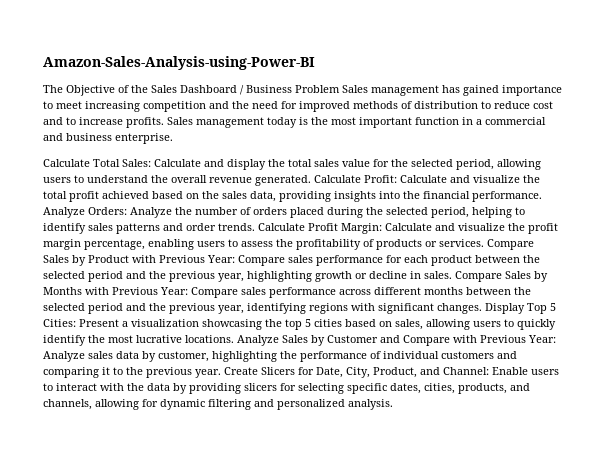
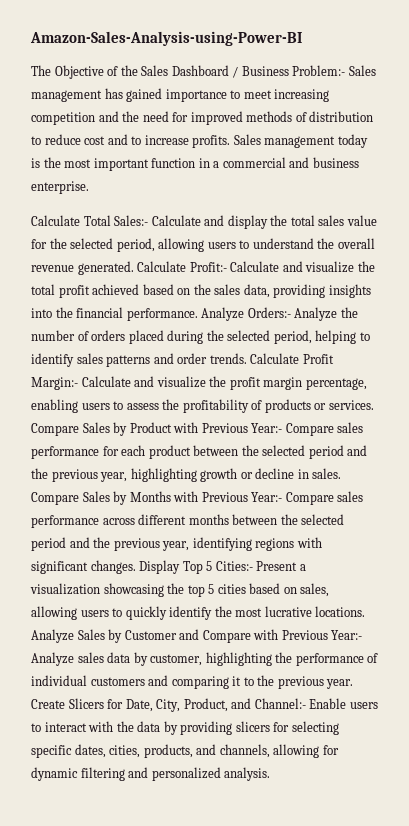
- The Objective of the Sales Dashboard / Business Problem Sales management has gained importance to meet increasing competition and the need for improved methods of distribution to reduce cost and to increase profits.
+ The Objective of the Sales Dashboard / Business Problem:- Sales management has gained importance to meet increasing competition and the need for improved methods of distribution to reduce cost and to increase profits.
- Calculate Total Sales: Calculate and display the total sales value for the selected period, allowing users to understand the overall revenue generated.
+ Calculate Total Sales:- Calculate and display the total sales value for the selected period, allowing users to understand the overall revenue generated.
- Calculate Profit: Calculate and visualize the total profit achieved based on the sales data, providing insights into the financial performance.
+ Calculate Profit:- Calculate and visualize the total profit achieved based on the sales data, providing insights into the financial performance.
- Analyze Orders: Analyze the number of orders placed during the selected period, helping to identify sales patterns and order trends.
+ Analyze Orders:- Analyze the number of orders placed during the selected period, helping to identify sales patterns and order trends.
- Calculate Profit Margin: Calculate and visualize the profit margin percentage, enabling users to assess the profitability of products or services.
+ Calculate Profit Margin:- Calculate and visualize the profit margin percentage, enabling users to assess the profitability of products or services.
- Compare Sales by Product with Previous Year: Compare sales performance for each product between the selected period and the previous year, highlighting growth or decline in sales.
+ Compare Sales by Product with Previous Year:- Compare sales performance for each product between the selected period and the previous year, highlighting growth or decline in sales.
- Compare Sales by Months with Previous Year: Compare sales performance across different months between the selected period and the previous year, identifying regions with significant changes.
+ Compare Sales by Months with Previous Year:- Compare sales performance across different months between the selected period and the previous year, identifying regions with significant changes.
- Display Top 5 Cities: Present a visualization showcasing the top 5 cities based on sales, allowing users to quickly identify the most lucrative locations.
+ Display Top 5 Cities:- Present a visualization showcasing the top 5 cities based on sales, allowing users to quickly identify the most lucrative locations.
- Analyze Sales by Customer and Compare with Previous Year: Analyze sales data by customer, highlighting the performance of individual customers and comparing it to the previous year.
+ Analyze Sales by Customer and Compare with Previous Year:- Analyze sales data by customer, highlighting the performance of individual customers and comparing it to the previous year.
- Create Slicers for Date, City, Product, and Channel: Enable users to interact with the data by providing slicers for selecting specific dates, cities, products, and channels, allowing for dynamic filtering and personalized analysis.
+ Create Slicers for Date, City, Product, and Channel:- Enable users to interact with the data by providing slicers for selecting specific dates, cities, products, and channels, allowing for dynamic filtering and personalized analysis.

